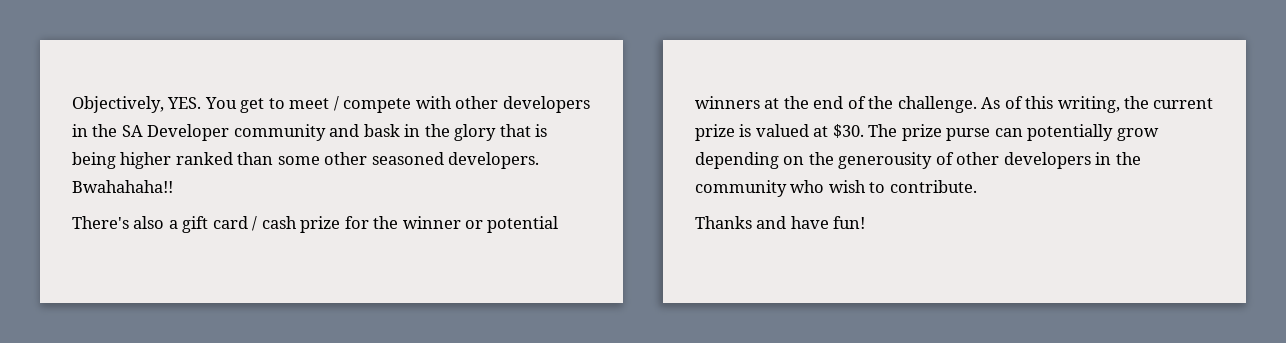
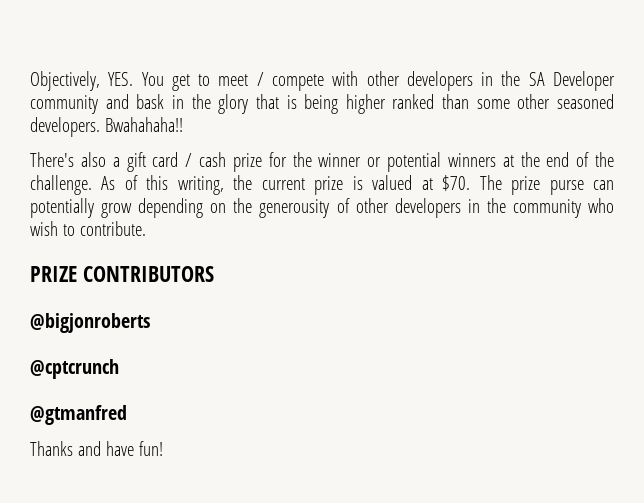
- As of this writing, the current prize is valued at $30.
+ As of this writing, the current prize is valued at $70.
+ PRIZE CONTRIBUTORS
+ @bigjonroberts
+ @cptcrunch
+ @gtmanfred

